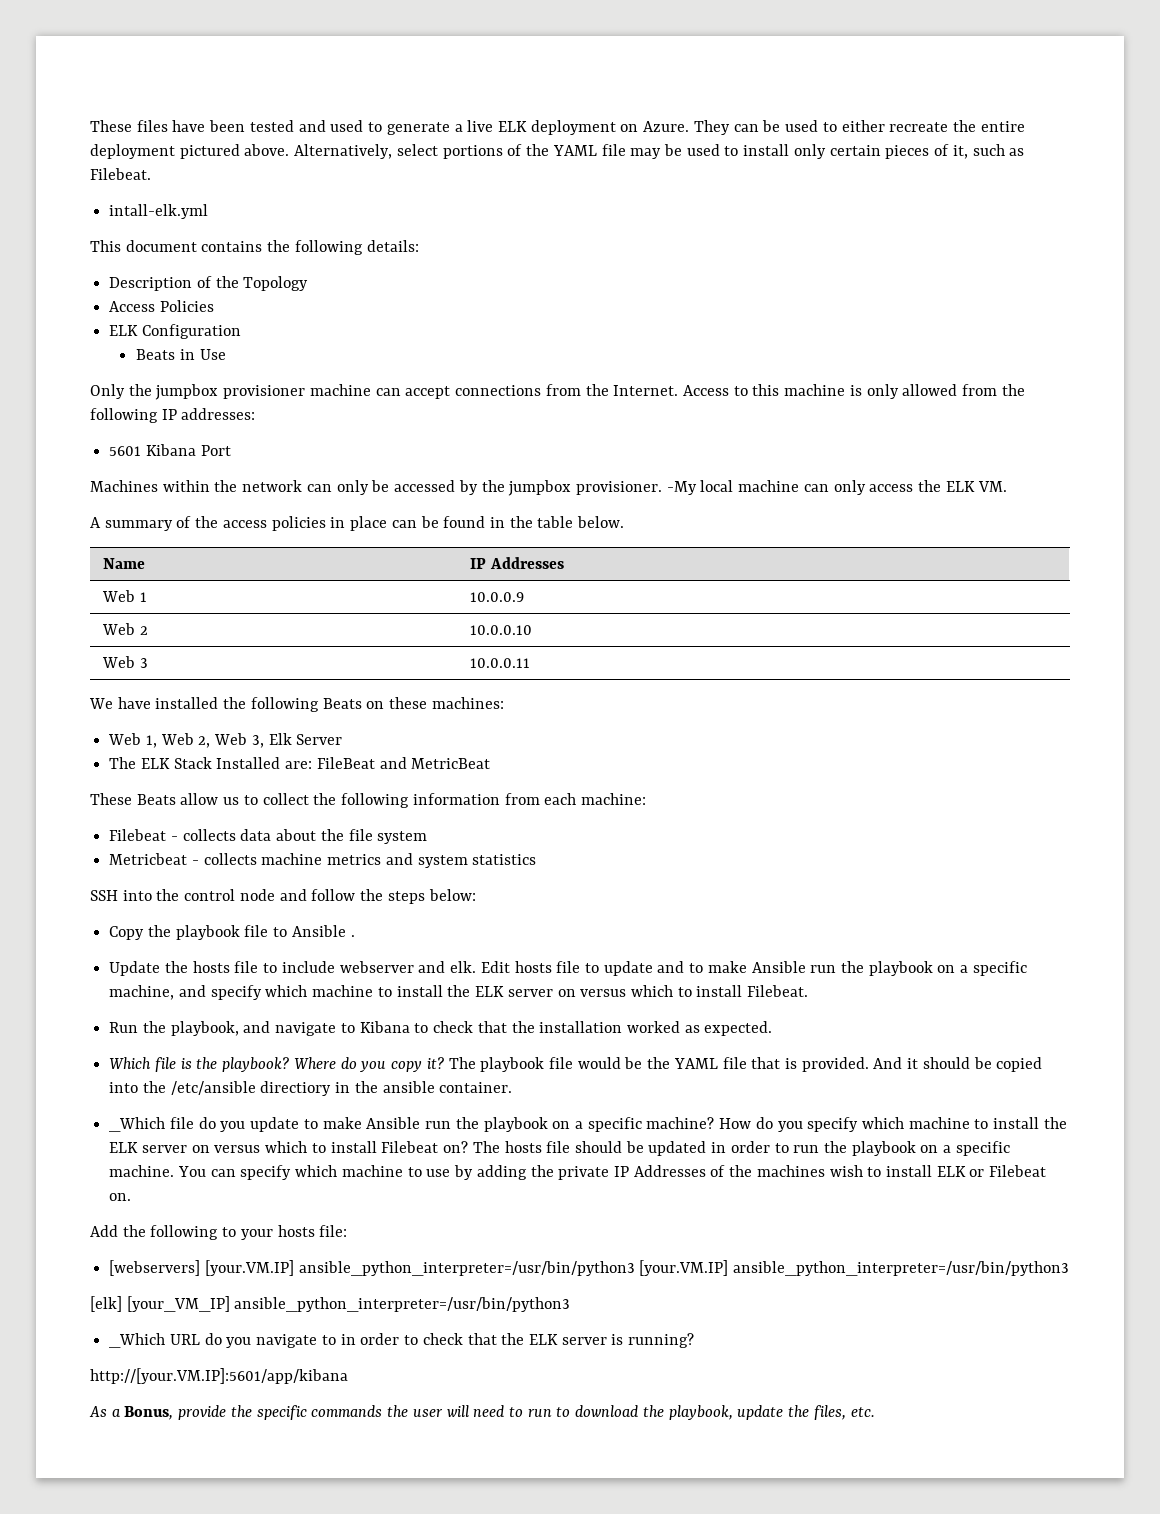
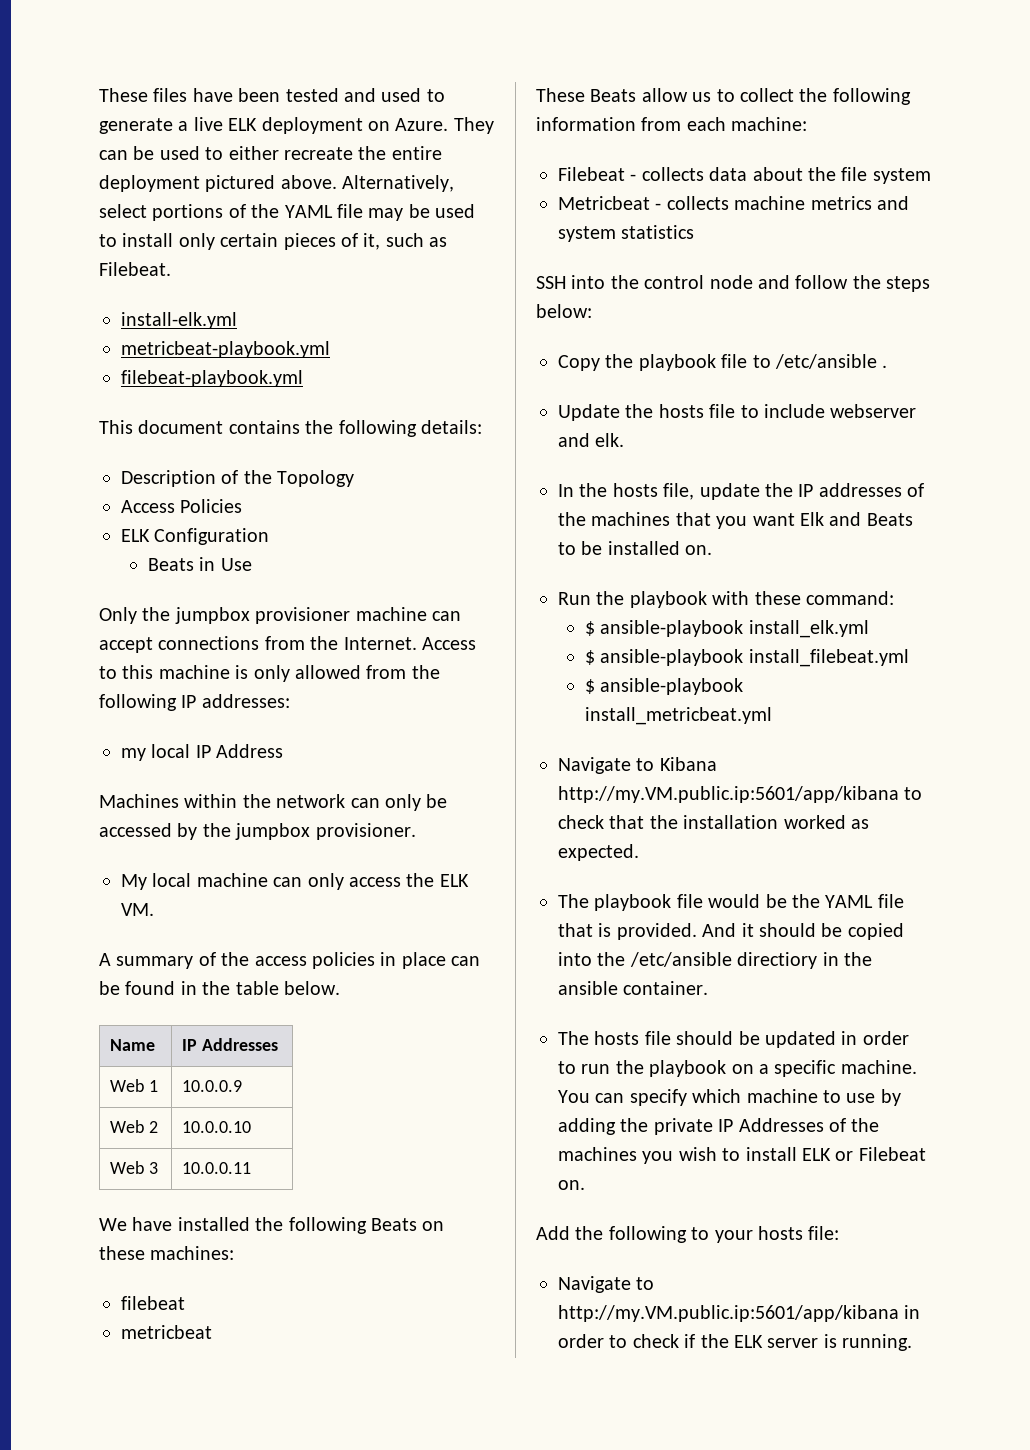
- intall-elk.yml
+ install-elk.yml
+ metricbeat-playbook.yml
+ filebeat-playbook.yml
- 5601 Kibana Port
+ my local IP Address
- Machines within the network can only be accessed by the jumpbox provisioner. -My local machine can only access the ELK VM.
+ Machines within the network can only be accessed by the jumpbox provisioner.
+ My local machine can only access the ELK VM.
- Web 1, Web 2, Web 3, Elk Server
- The ELK Stack Installed are: FileBeat and MetricBeat
+ filebeat
+ metricbeat
- Copy the playbook file to Ansible .
+ Copy the playbook file to /etc/ansible .
- Update the hosts file to include webserver and elk. Edit hosts file to update and to make Ansible run the playbook on a specific machine, and specify which machine to install the ELK server on versus which to install Filebeat.
- Run the playbook, and navigate to Kibana to check that the installation worked as expected.
+ Update the hosts file to include webserver and elk.
+ In the hosts file, update the IP addresses of the machines that you want Elk and Beats to be installed on.
+ Run the playbook with these command:
+ $ ansible-playbook install_elk.yml
+ $ ansible-playbook install_filebeat.yml
+ $ ansible-playbook install_metricbeat.yml
+ Navigate to Kibana http://my.VM.public.ip:5601/app/kibana to check that the installation worked as expected.
- Which file is the playbook? Where do you copy it?
- _Which file do you update to make Ansible run the playbook on a specific machine? How do you specify which machine to install the ELK server on versus which to install Filebeat on?
- You can specify which machine to use by adding the private IP Addresses of the machines wish to install ELK or Filebeat on.
+ You can specify which machine to use by adding the private IP Addresses of the machines you wish to install ELK or Filebeat on.
- [webservers] [your.VM.IP] ansible_python_interpreter=/usr/bin/python3 [your.VM.IP] ansible_python_interpreter=/usr/bin/python3
- [elk] [your_VM_IP] ansible_python_interpreter=/usr/bin/python3
- _Which URL do you navigate to in order to check that the ELK server is running?
- http://[your.VM.IP]:5601/app/kibana
- As a Bonus, provide the specific commands the user will need to run to download the playbook, update the files, etc.
+ Navigate to http://my.VM.public.ip:5601/app/kibana in order to check if the ELK server is running.

